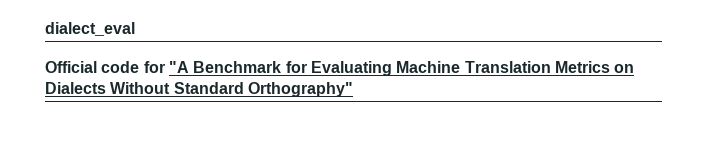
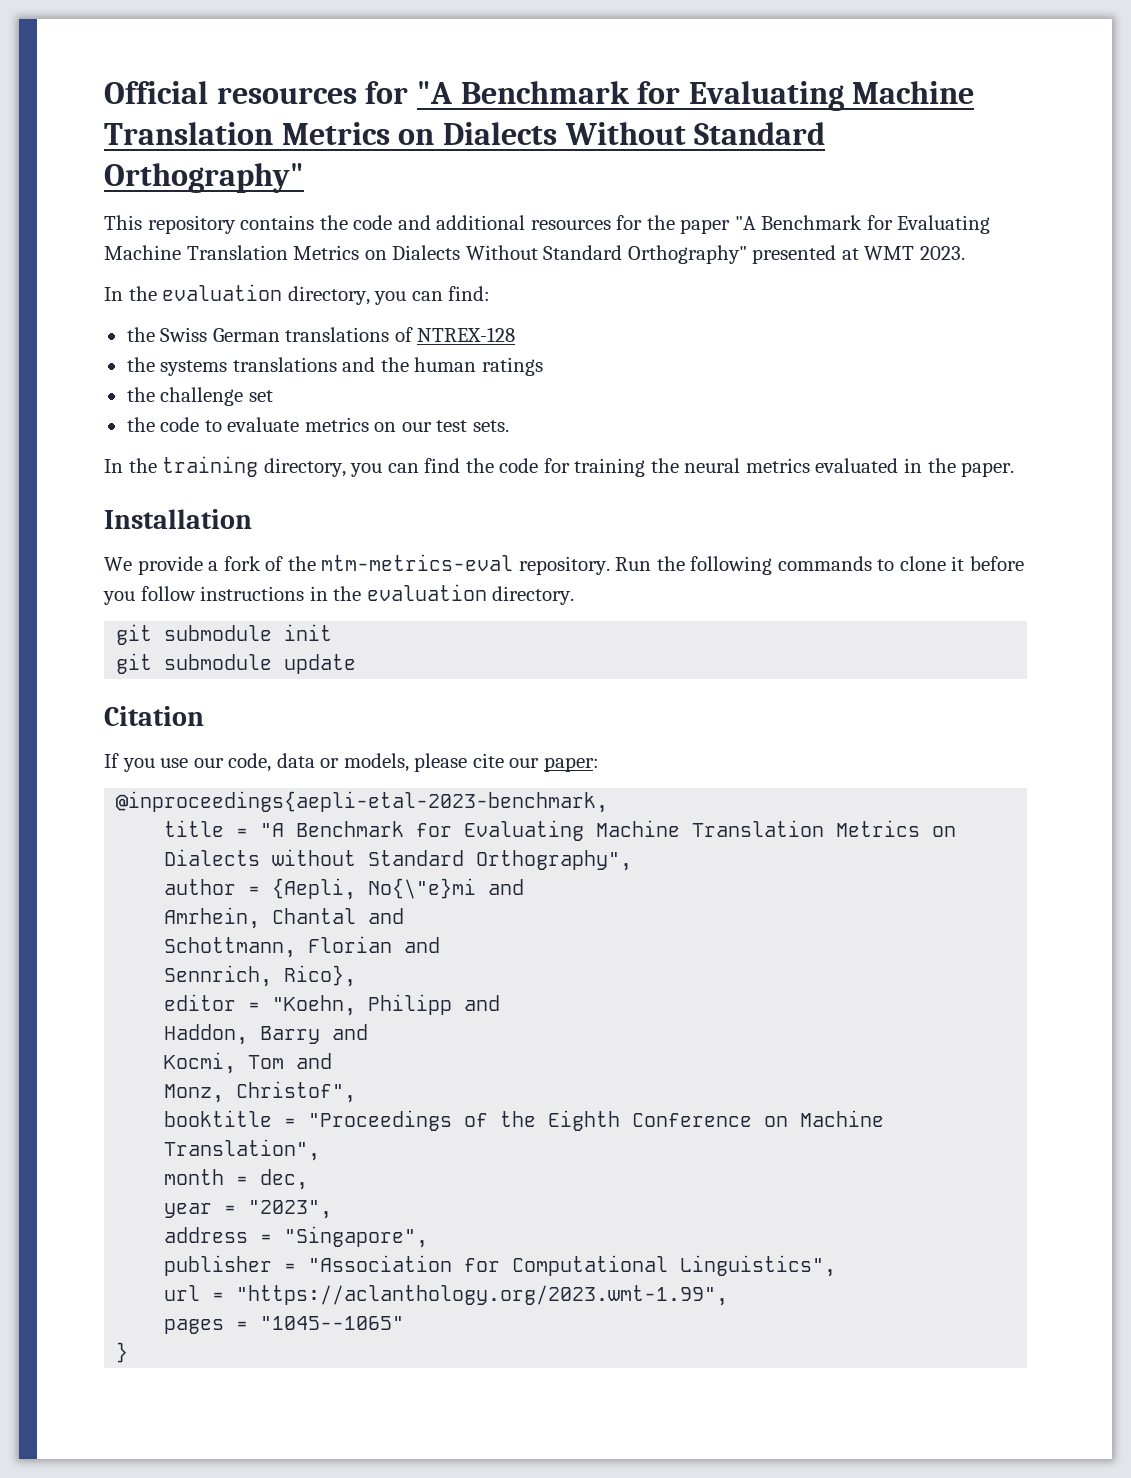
- dialect_eval
- Official code for "A Benchmark for Evaluating Machine Translation Metrics on Dialects Without Standard Orthography"
+ Official resources for "A Benchmark for Evaluating Machine Translation Metrics on Dialects Without Standard Orthography"
+ This repository contains the code and additional resources for the paper "A Benchmark for Evaluating Machine Translation Metrics on Dialects Without Standard Orthography" presented at WMT 2023.
+ In the evaluation directory, you can find:
+ the Swiss German translations of NTREX-128
+ the systems translations and the human ratings
+ the challenge set
+ the code to evaluate metrics on our test sets.
+ In the training directory, you can find the code for training the neural metrics evaluated in the paper.
+ Installation
+ We provide a fork of the mtm-metrics-eval repository. Run the following commands to clone it before you follow instructions in the evaluation directory.
+ git submodule init
+ git submodule update
+ Citation
+ If you use our code, data or models, please cite our paper:
+ @inproceedings{aepli-etal-2023-benchmark,
+ title = "A Benchmark for Evaluating Machine Translation Metrics on Dialects without Standard Orthography",
+ author = {Aepli, No{\"e}mi and
+ Amrhein, Chantal and
+ Schottmann, Florian and
+ Sennrich, Rico},
+ editor = "Koehn, Philipp and
+ Haddon, Barry and
+ Kocmi, Tom and
+ Monz, Christof",
+ booktitle = "Proceedings of the Eighth Conference on Machine Translation",
+ month = dec,
+ year = "2023",
+ address = "Singapore",
+ publisher = "Association for Computational Linguistics",
+ url = "https://aclanthology.org/2023.wmt-1.99",
+ pages = "1045--1065"
+ }

